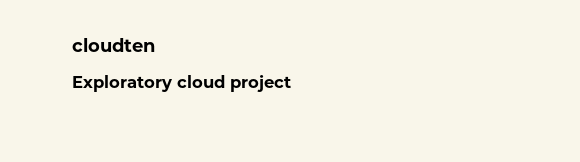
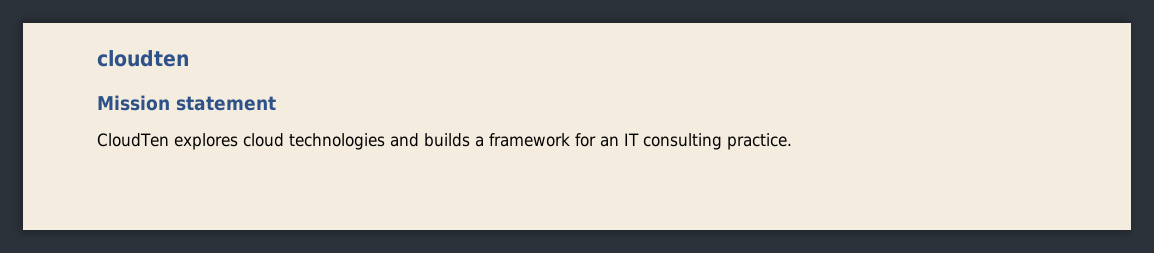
- Exploratory cloud project
+ Mission statement
+ CloudTen explores cloud technologies and builds a framework for an IT consulting practice.

